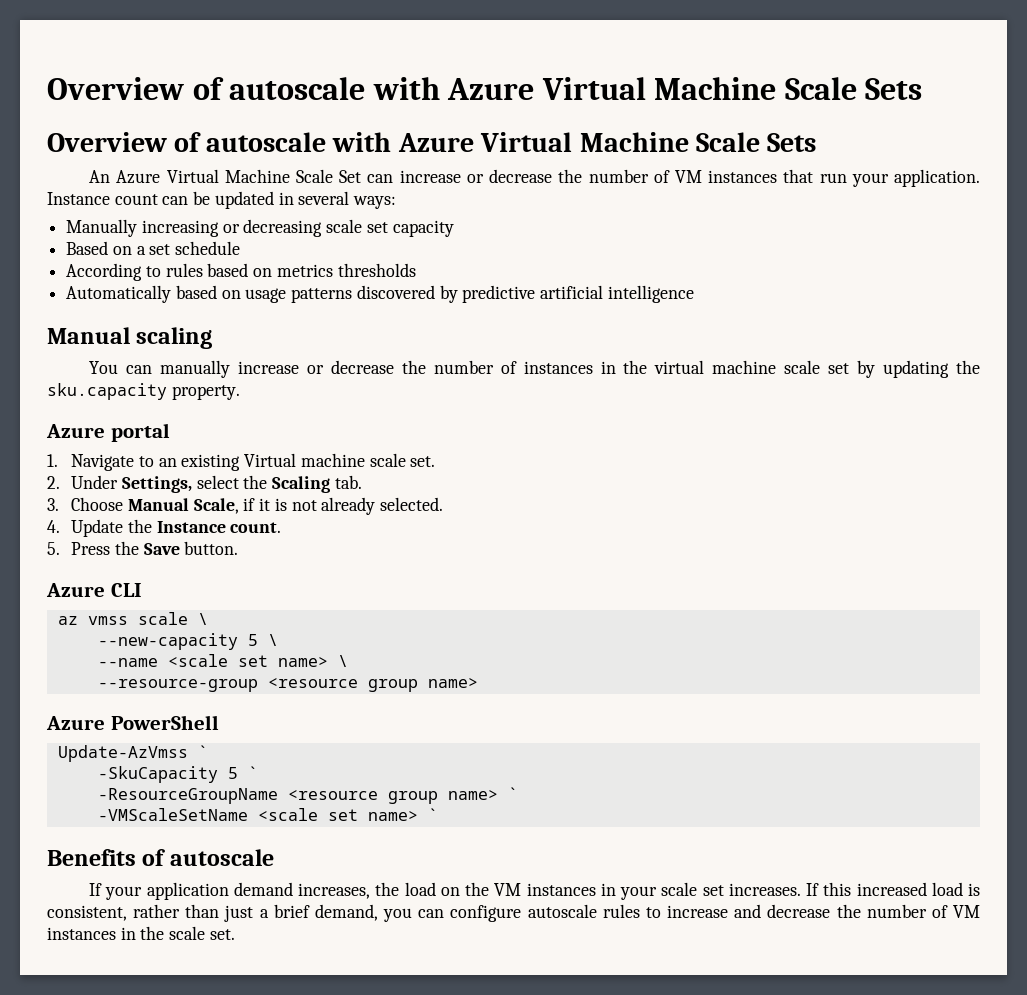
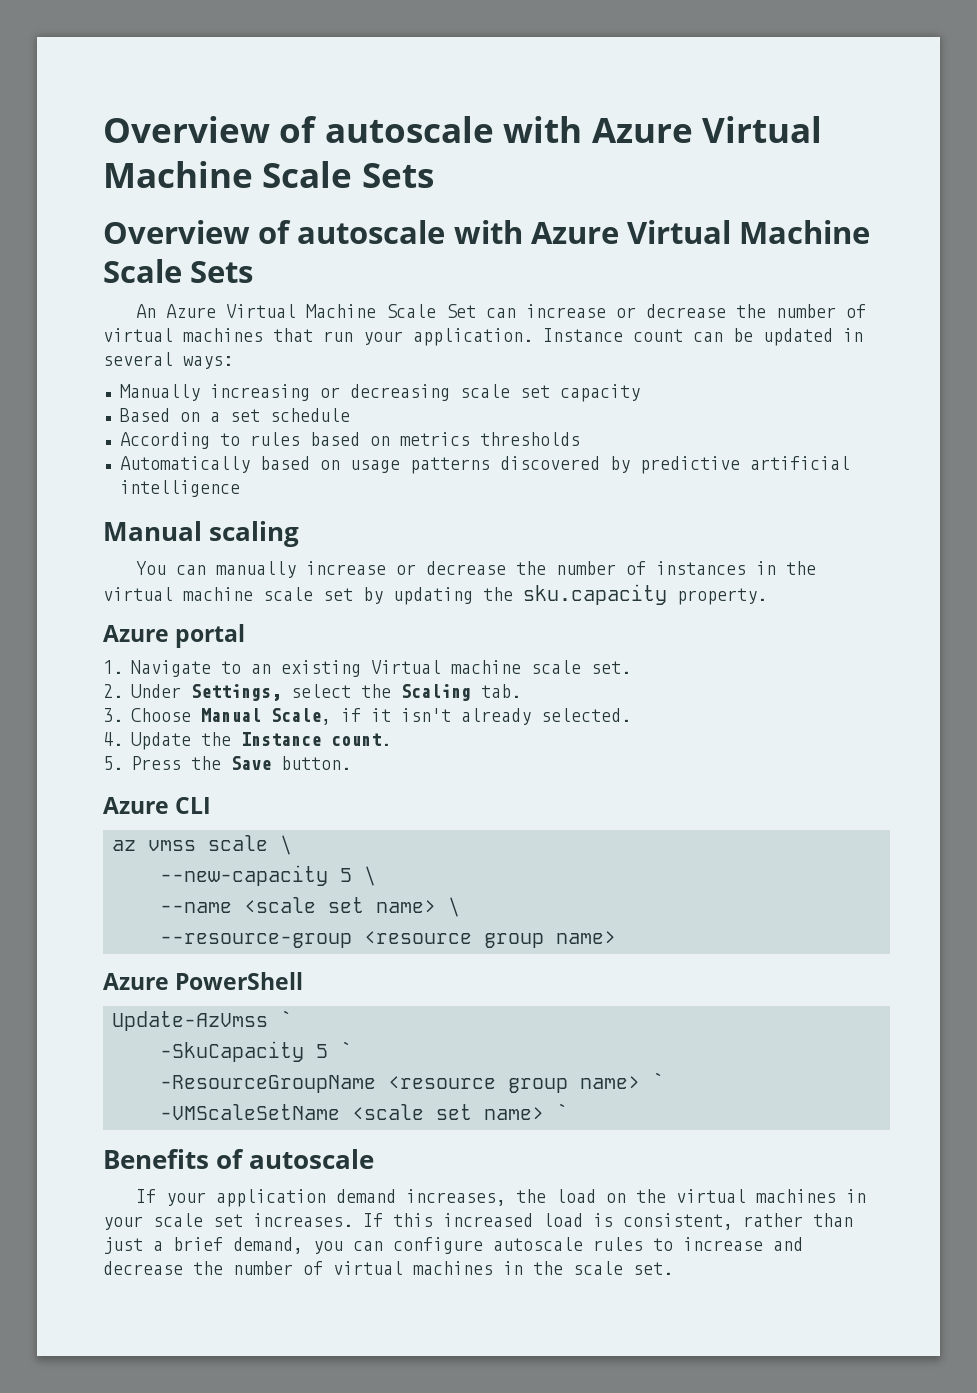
- An Azure Virtual Machine Scale Set can increase or decrease the number of VM instances that run your application.
+ An Azure Virtual Machine Scale Set can increase or decrease the number of virtual machines that run your application.
- 3. Choose Manual Scale, if it is not already selected.
+ 3. Choose Manual Scale, if it isn't already selected.
- If your application demand increases, the load on the VM instances in your scale set increases.
+ If your application demand increases, the load on the virtual machines in your scale set increases.
- If this increased load is consistent, rather than just a brief demand, you can configure autoscale rules to increase and decrease the number of VM instances in the scale set.
+ If this increased load is consistent, rather than just a brief demand, you can configure autoscale rules to increase and decrease the number of virtual machines in the scale set.

